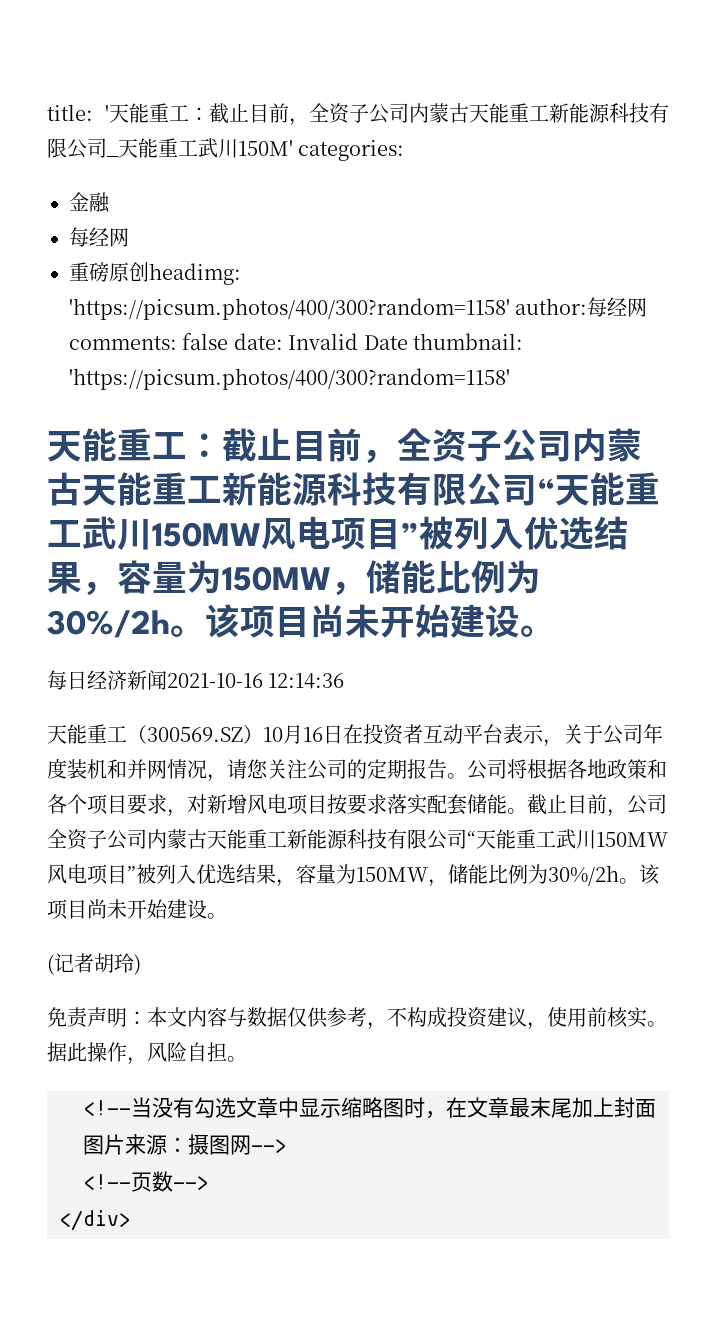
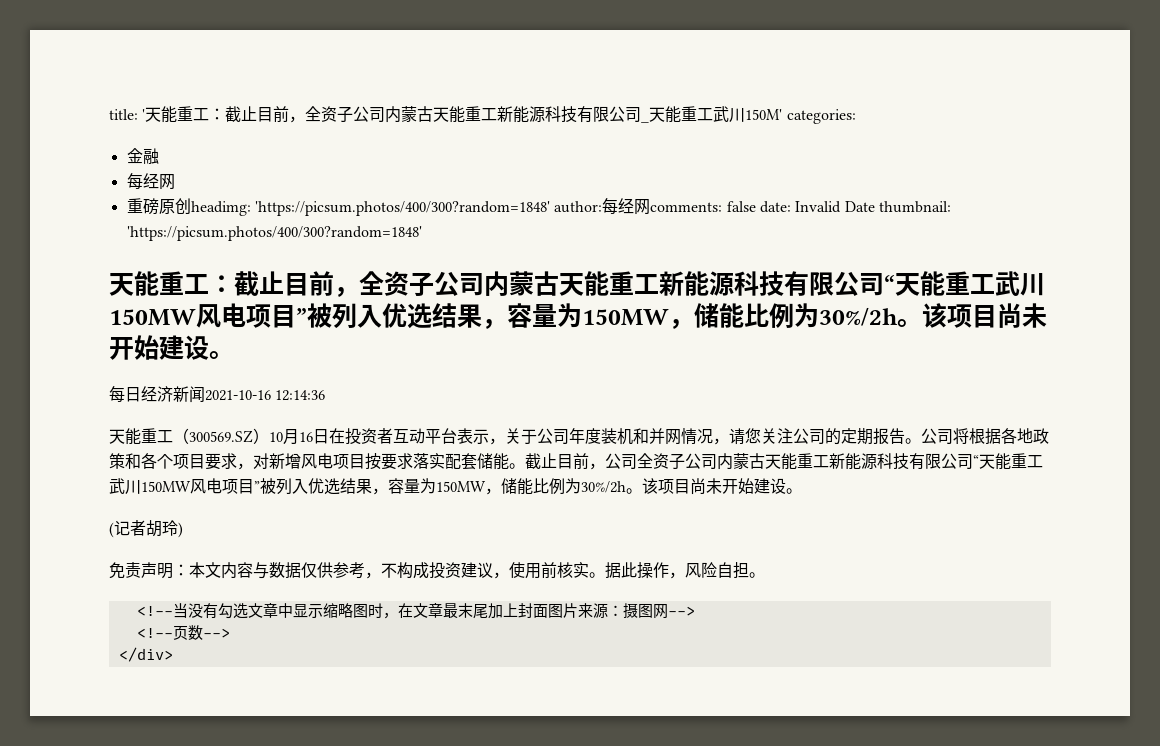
- 重磅原创headimg: 'https://picsum.photos/400/300?random=1158' author:每经网comments: false date: Invalid Date thumbnail: 'https://picsum.photos/400/300?random=1158'
+ 重磅原创headimg: 'https://picsum.photos/400/300?random=1848' author:每经网comments: false date: Invalid Date thumbnail: 'https://picsum.photos/400/300?random=1848'

